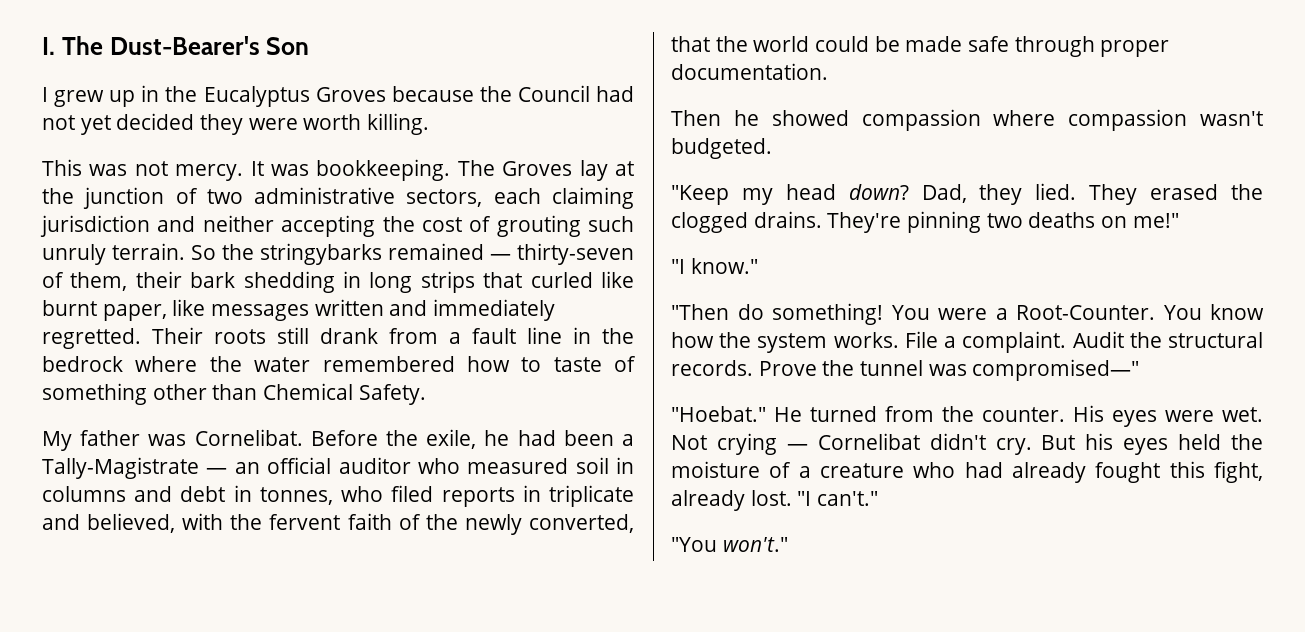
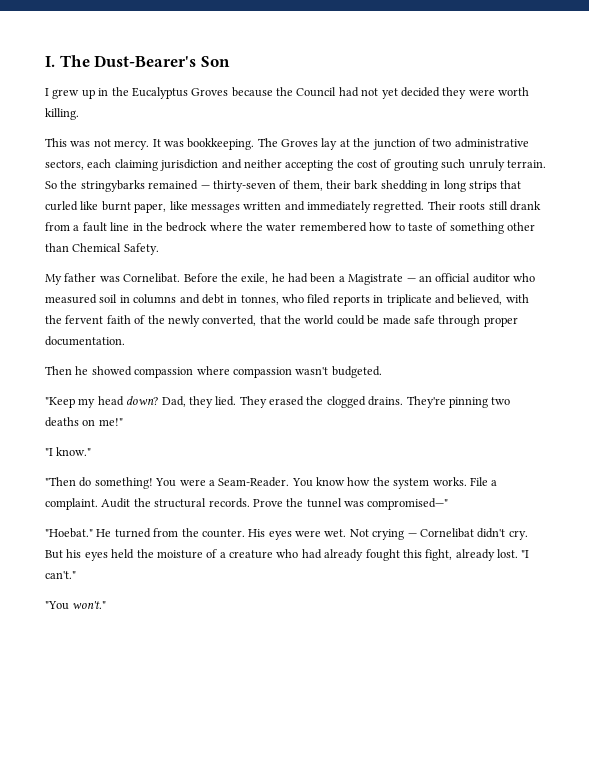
- Before the exile, he had been a Tally-Magistrate — an official auditor who measured soil in columns and debt in tonnes, who filed reports in triplicate and believed, with the fervent faith of the newly converted, that the world could be made safe through proper documentation.
+ Before the exile, he had been a Magistrate — an official auditor who measured soil in columns and debt in tonnes, who filed reports in triplicate and believed, with the fervent faith of the newly converted, that the world could be made safe through proper documentation.
- You were a Root-Counter.
+ You were a Seam-Reader.

